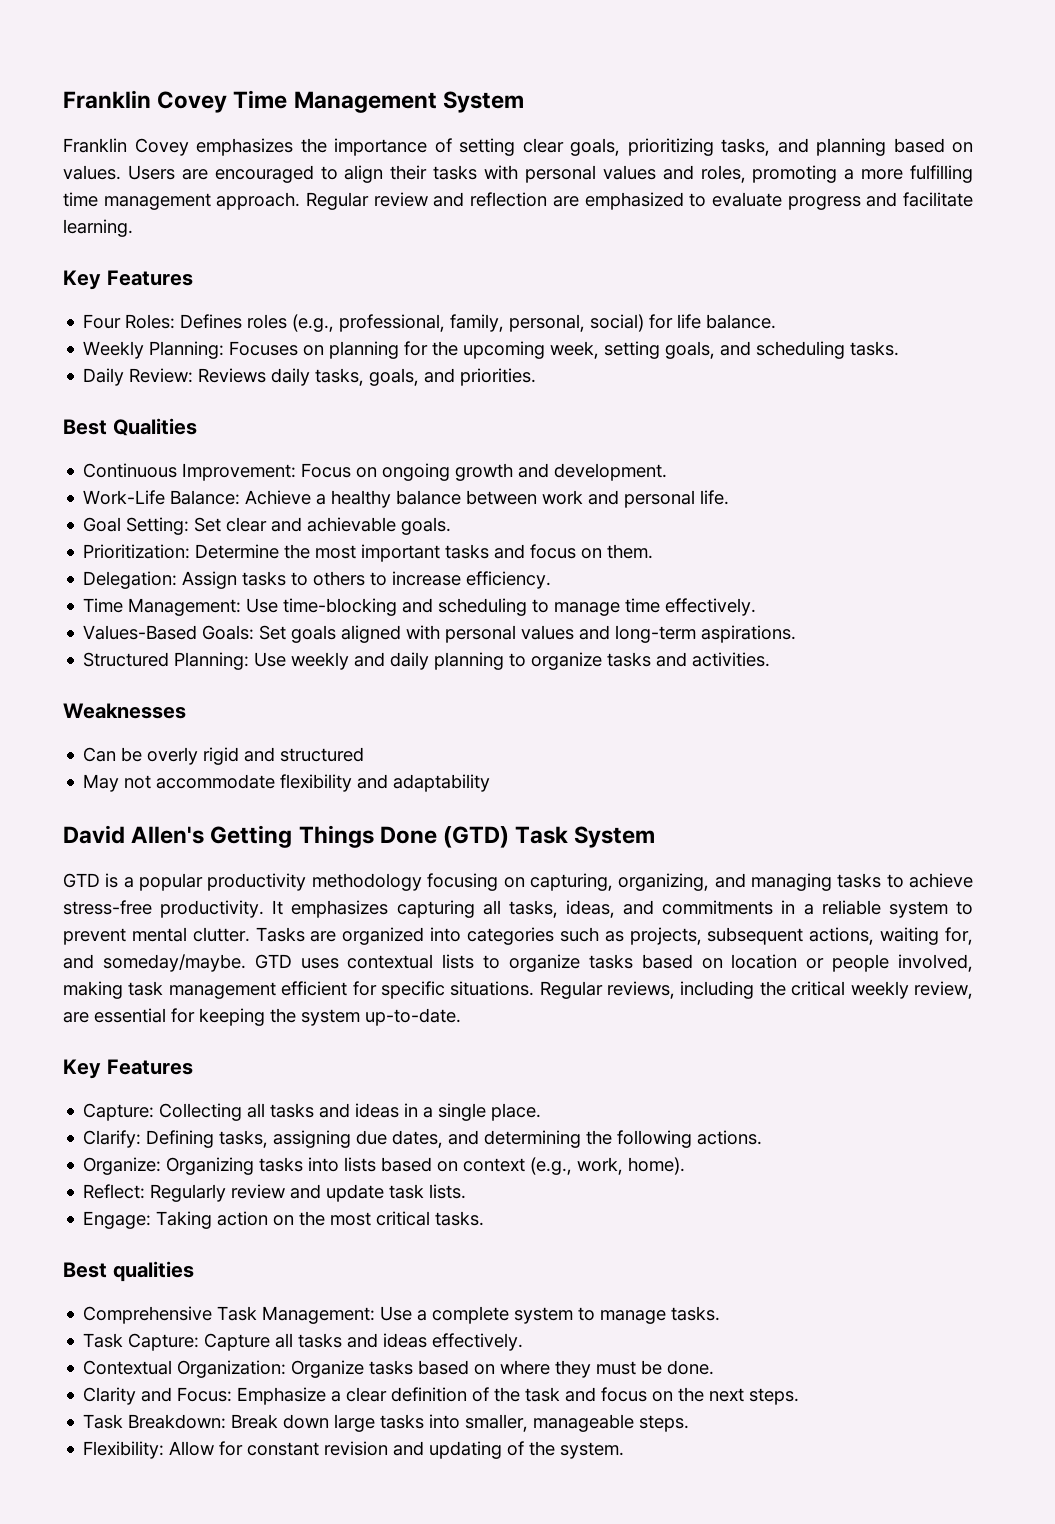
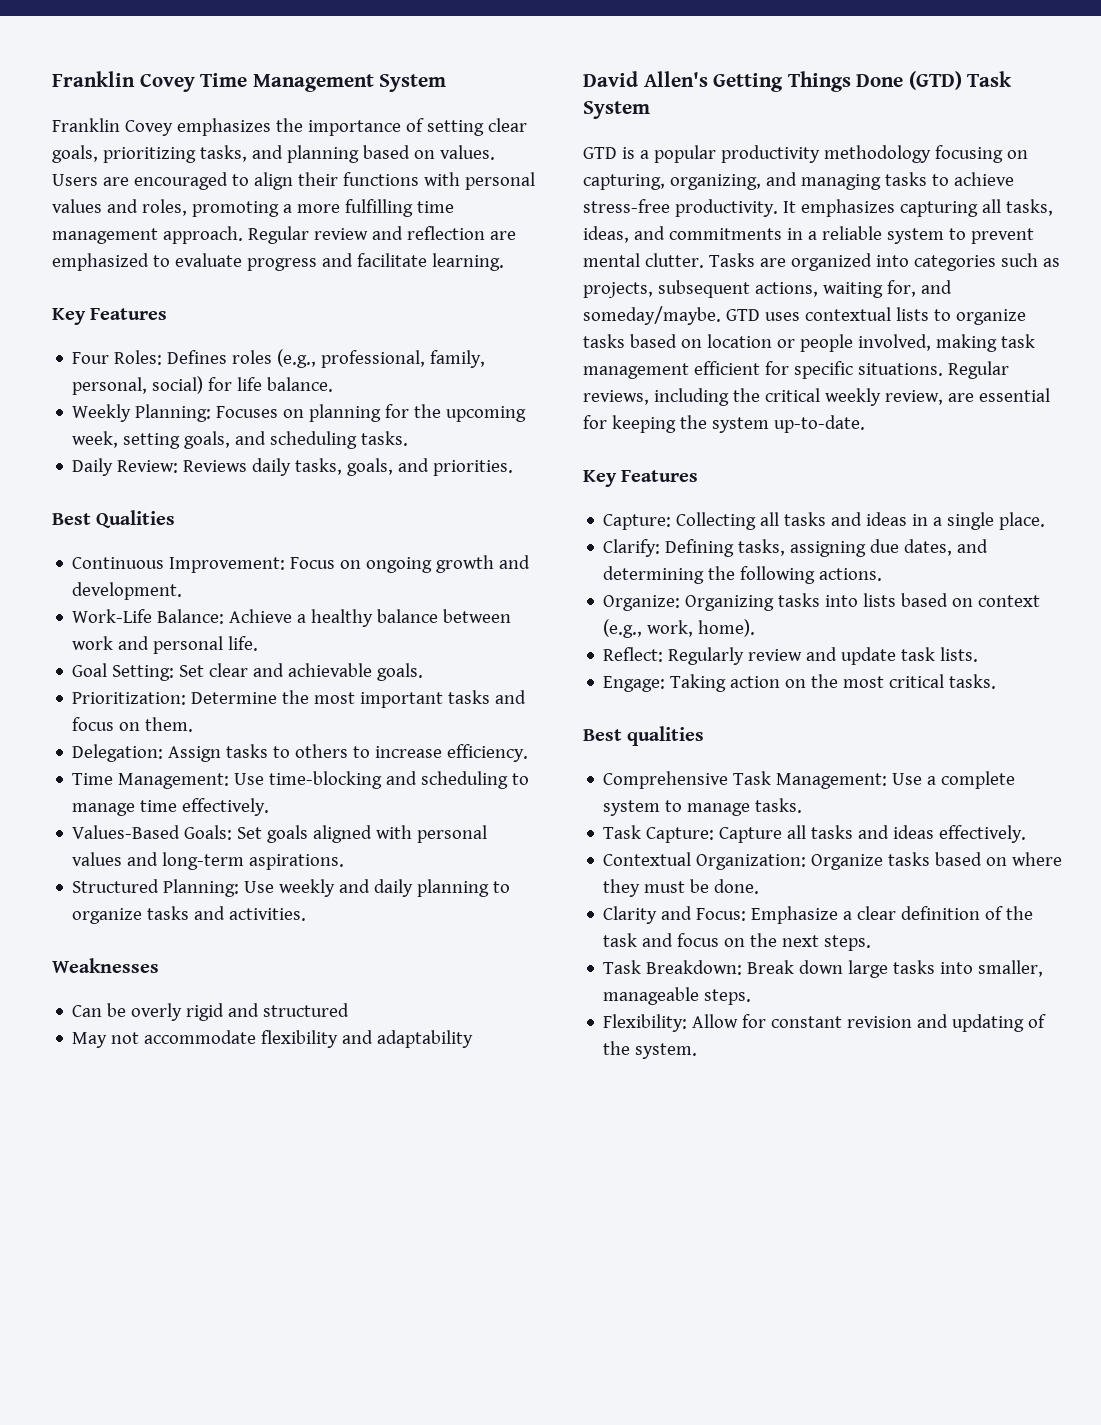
- Users are encouraged to align their tasks with personal values and roles, promoting a more fulfilling time management approach.
+ Users are encouraged to align their functions with personal values and roles, promoting a more fulfilling time management approach.

